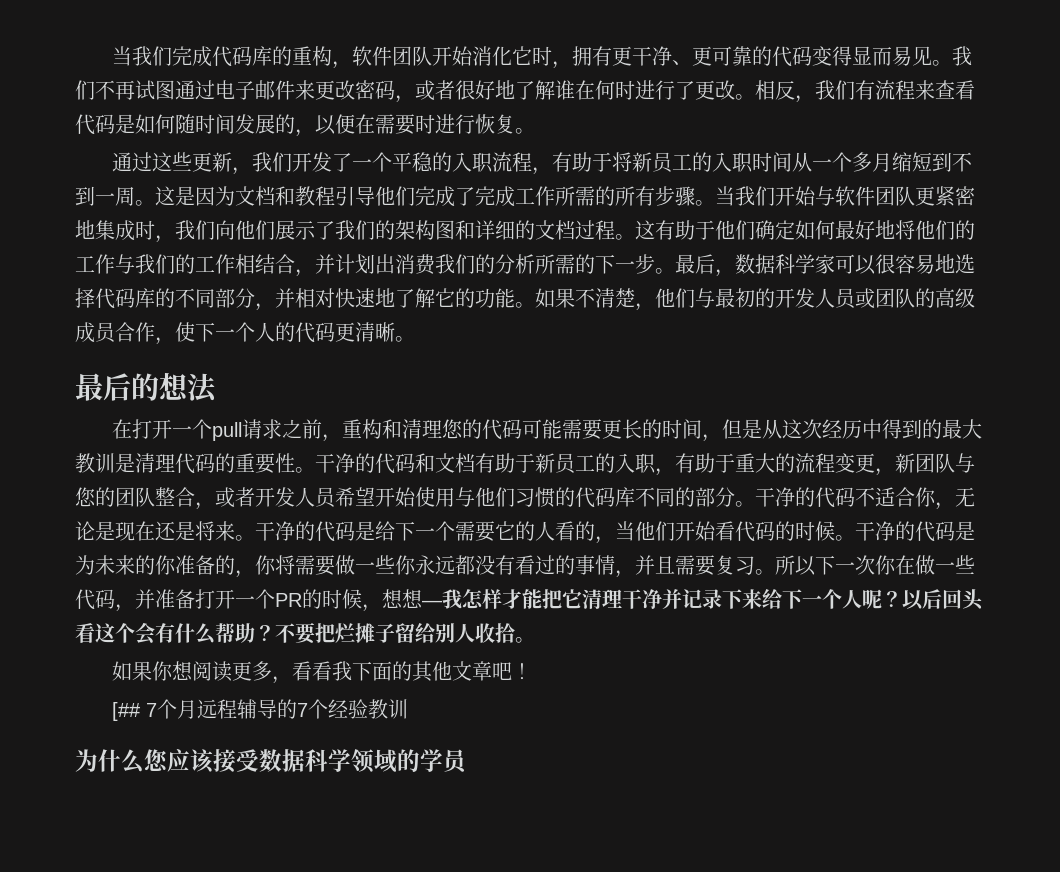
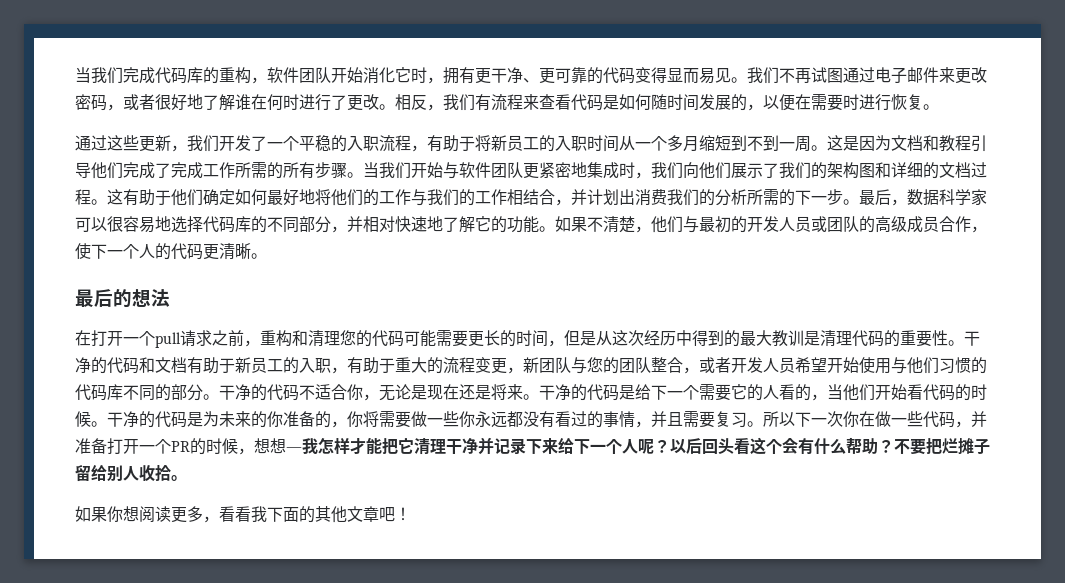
- [## 7个月远程辅导的7个经验教训
- 为什么您应该接受数据科学领域的学员

